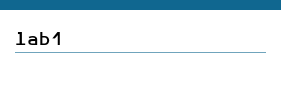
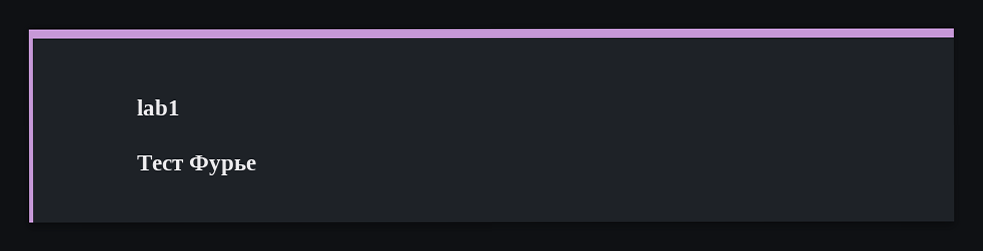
+ Тест Фурье

